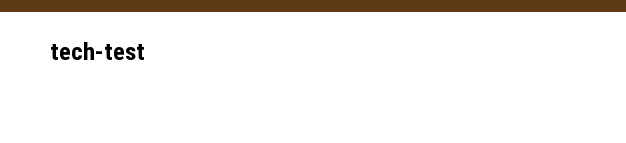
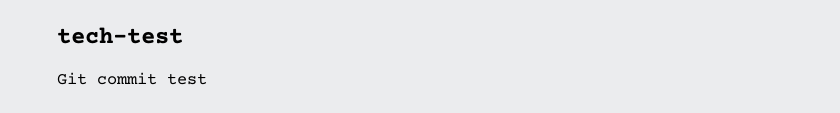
+ Git commit test

